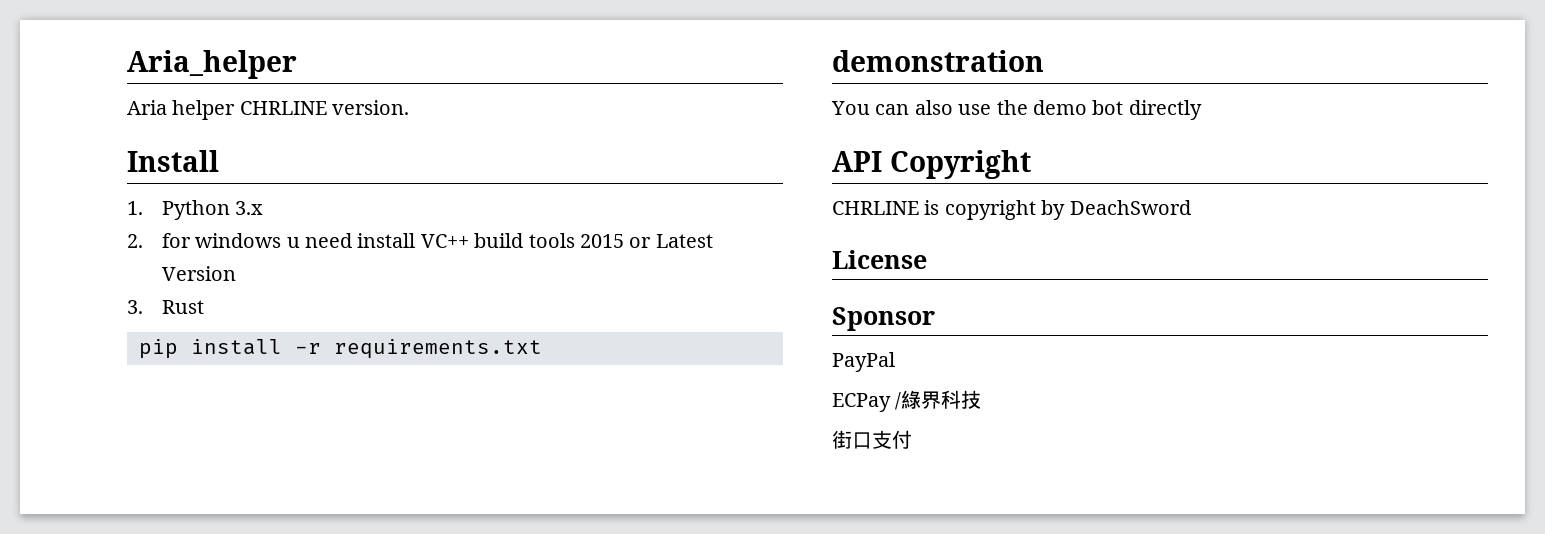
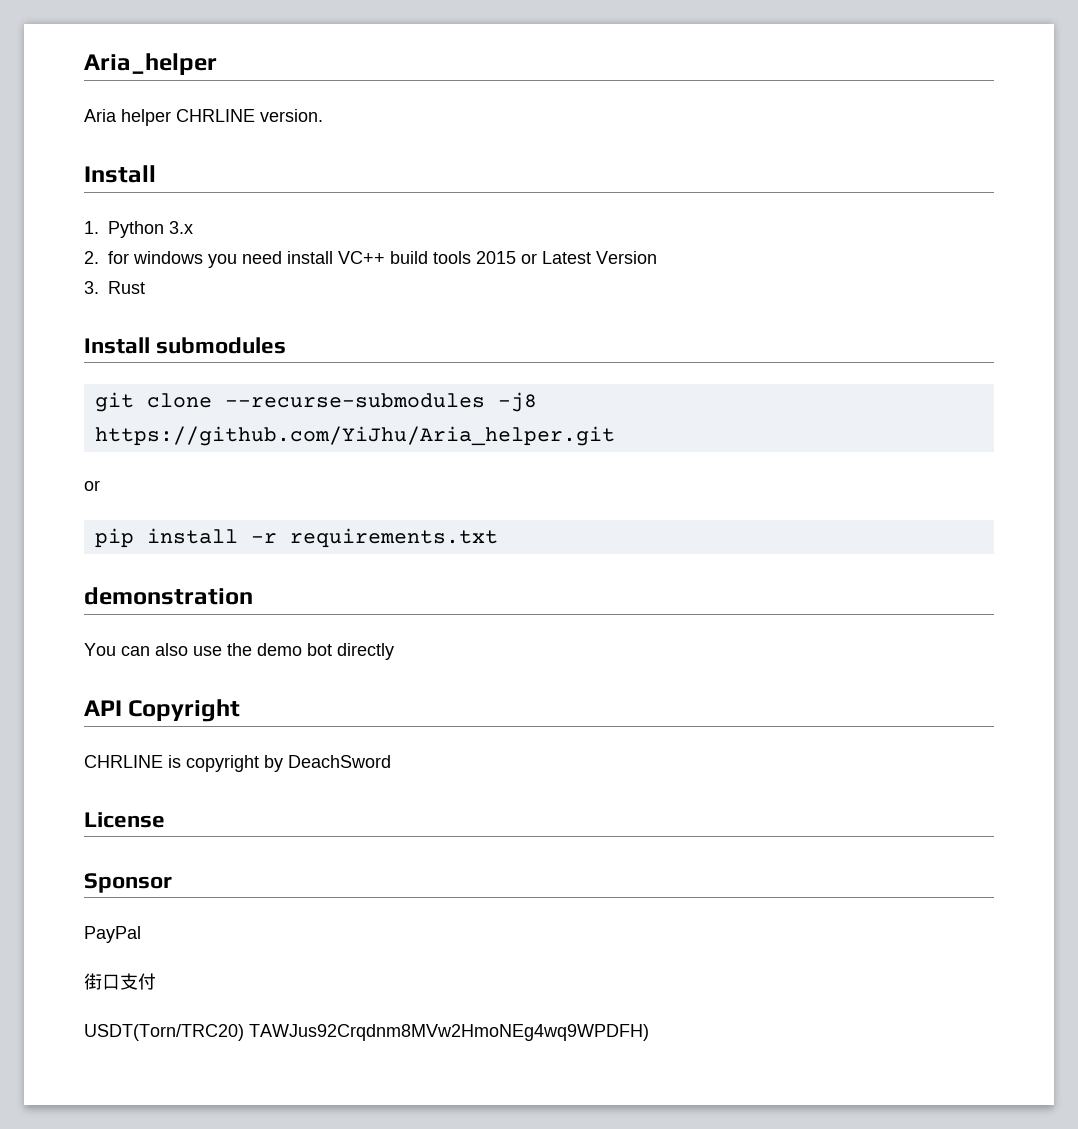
- 2. for windows u need install VC++ build tools 2015 or Latest Version
+ 2. for windows you need install VC++ build tools 2015 or Latest Version
+ Install submodules
+ git clone --recurse-submodules -j8 https://github.com/YiJhu/Aria_helper.git
+ or
- ECPay /綠界科技
+ USDT(Torn/TRC20) TAWJus92Crqdnm8MVw2HmoNEg4wq9WPDFH)

